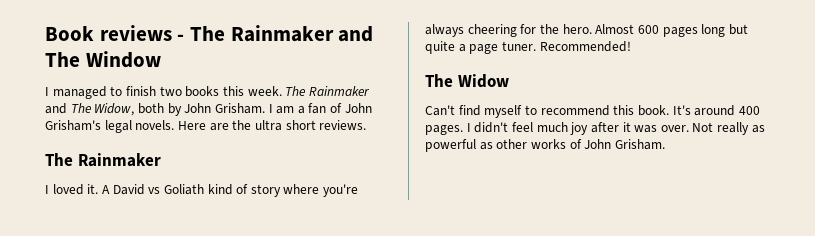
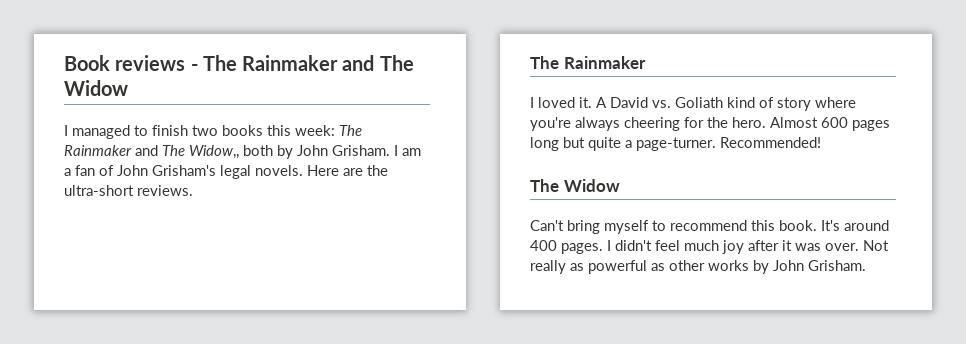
- Book reviews - The Rainmaker and The Window
+ Book reviews - The Rainmaker and The Widow
- I managed to finish two books this week. The Rainmaker and The Widow, both by John Grisham.
+ I managed to finish two books this week: The Rainmaker and The Widow,, both by John Grisham.
- Here are the ultra short reviews.
+ Here are the ultra-short reviews.
- A David vs Goliath kind of story where you're always cheering for the hero.
+ A David vs. Goliath kind of story where you're always cheering for the hero.
- Almost 600 pages long but quite a page tuner.
+ Almost 600 pages long but quite a page-turner.
- Can't find myself to recommend this book.
+ Can't bring myself to recommend this book.
- Not really as powerful as other works of John Grisham.
+ Not really as powerful as other works by John Grisham.

